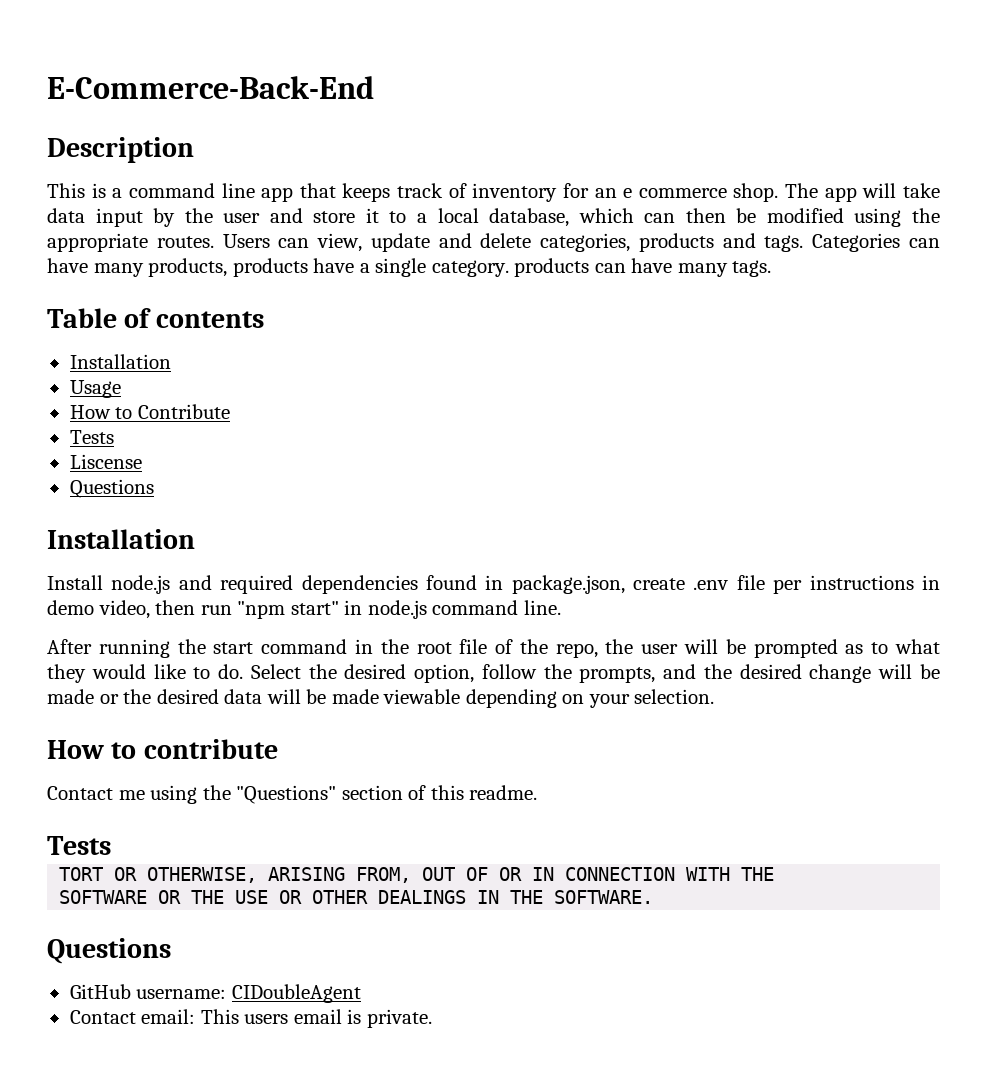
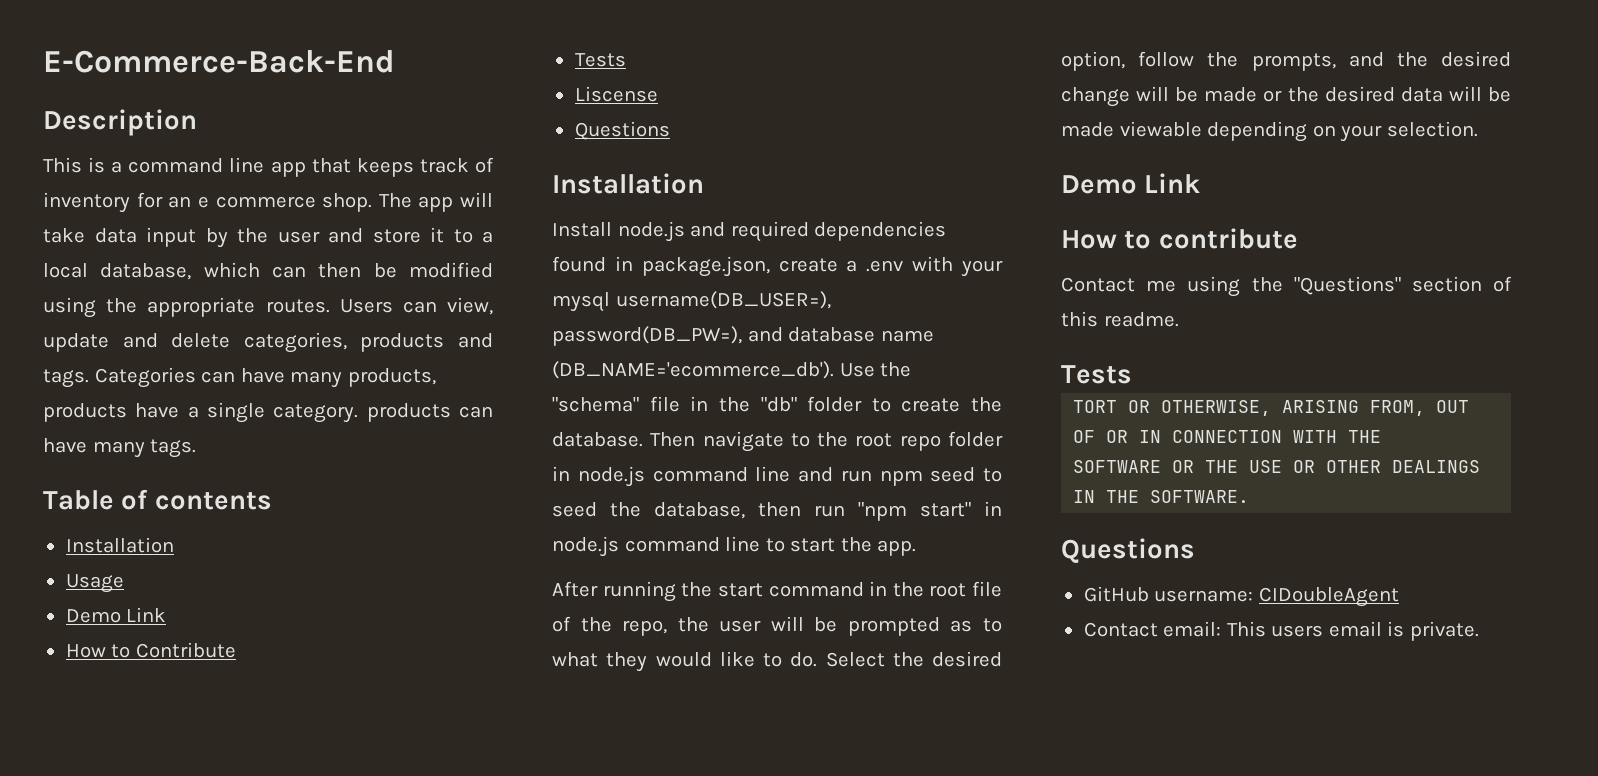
  Usage
+ Demo Link
- Install node.js and required dependencies found in package.json, create .env file per instructions in demo video, then run "npm start" in node.js command line.
+ Install node.js and required dependencies found in package.json, create a .env with your mysql username(DB_USER=), password(DB_PW=), and database name (DB_NAME='ecommerce_db'). Use the "schema" file in the "db" folder to create the database. Then navigate to the root repo folder in node.js command line and run npm seed to seed the database, then run "npm start" in node.js command line to start the app.
  Select the desired option, follow the prompts, and the desired change will be made or the desired data will be made viewable depending on your selection.
+ Demo Link

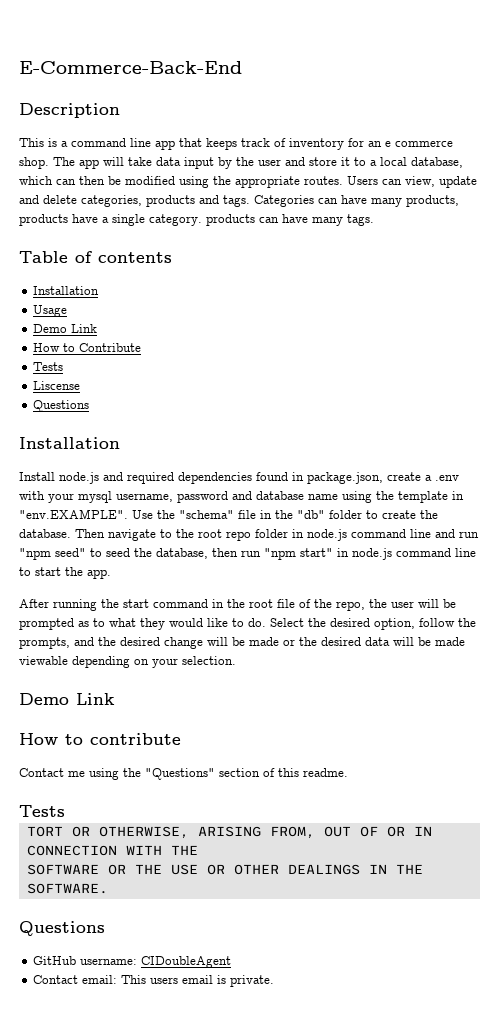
- Install node.js and required dependencies found in package.json, create a .env with your mysql username(DB_USER=), password(DB_PW=), and database name (DB_NAME='ecommerce_db'). Use the "schema" file in the "db" folder to create the database.
+ Install node.js and required dependencies found in package.json, create a .env with your mysql username, password and database name using the template in "env.EXAMPLE". Use the "schema" file in the "db" folder to create the database.
- Then navigate to the root repo folder in node.js command line and run npm seed to seed the database, then run "npm start" in node.js command line to start the app.
+ Then navigate to the root repo folder in node.js command line and run "npm seed" to seed the database, then run "npm start" in node.js command line to start the app.

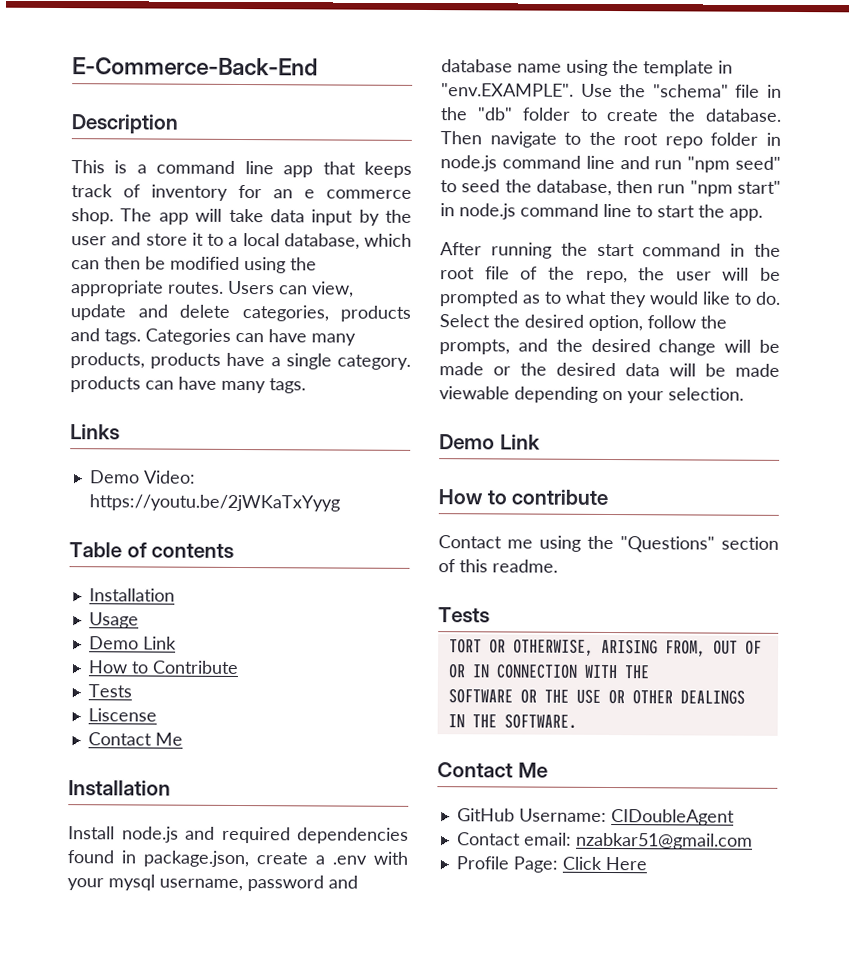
+ Links
+ Demo Video: https://youtu.be/2jWKaTxYyyg
  Liscense
- Questions
+ Contact Me
  SOFTWARE OR THE USE OR OTHER DEALINGS IN THE SOFTWARE.
- Questions
+ Contact Me
- GitHub username: CIDoubleAgent
+ GitHub Username: CIDoubleAgent
- Contact email: This users email is private.
+ Contact email: nzabkar51@gmail.com
+ Profile Page: Click Here

